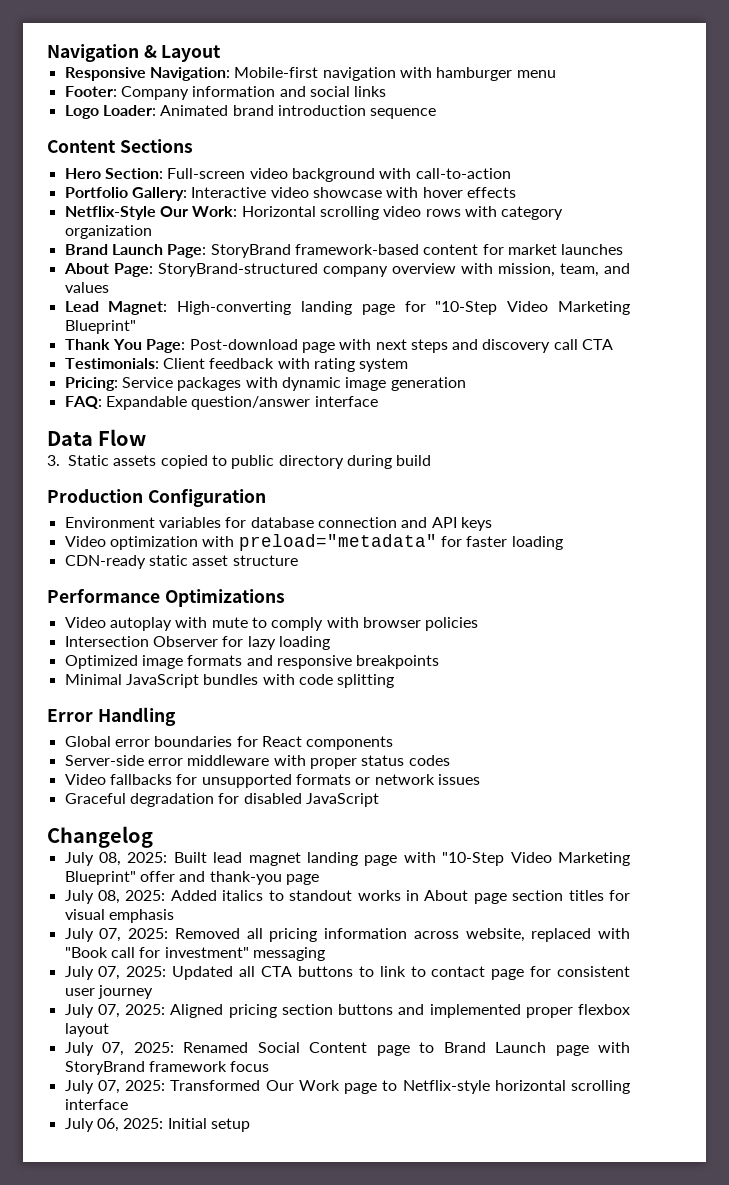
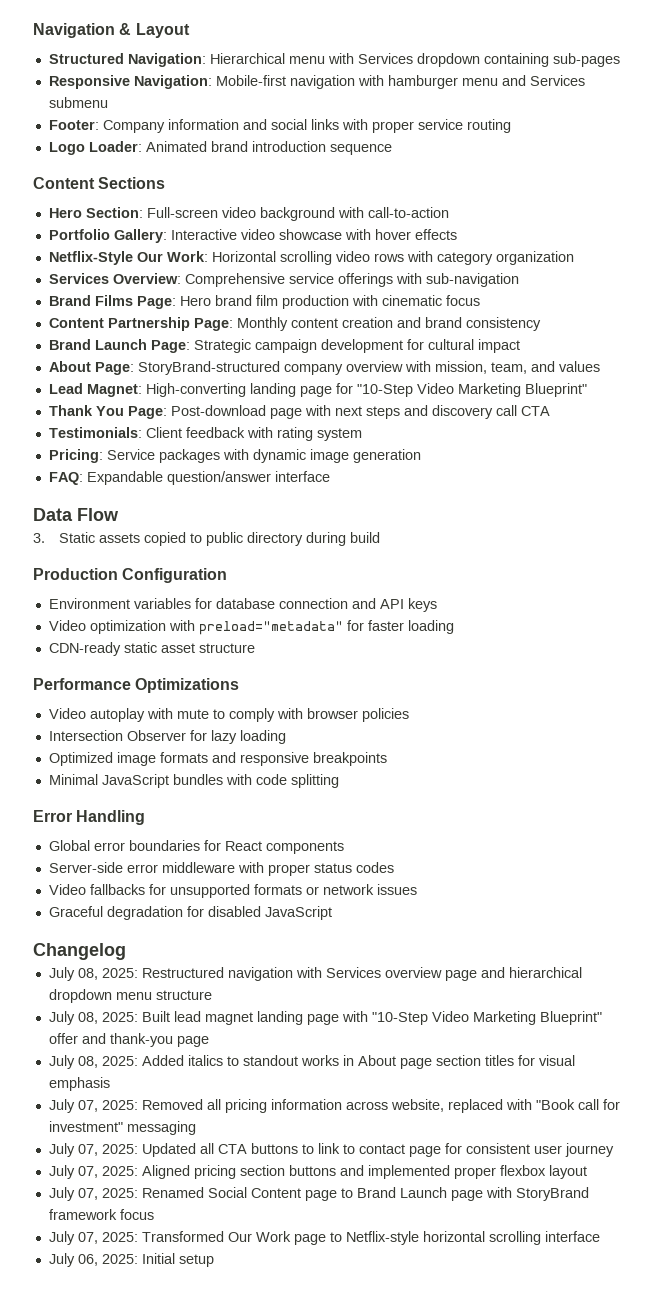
+ Structured Navigation: Hierarchical menu with Services dropdown containing sub-pages
- Responsive Navigation: Mobile-first navigation with hamburger menu
+ Responsive Navigation: Mobile-first navigation with hamburger menu and Services submenu
- Footer: Company information and social links
+ Footer: Company information and social links with proper service routing
- Brand Launch Page: StoryBrand framework-based content for market launches
+ Services Overview: Comprehensive service offerings with sub-navigation
+ Brand Films Page: Hero brand film production with cinematic focus
+ Content Partnership Page: Monthly content creation and brand consistency
+ Brand Launch Page: Strategic campaign development for cultural impact
+ July 08, 2025: Restructured navigation with Services overview page and hierarchical dropdown menu structure

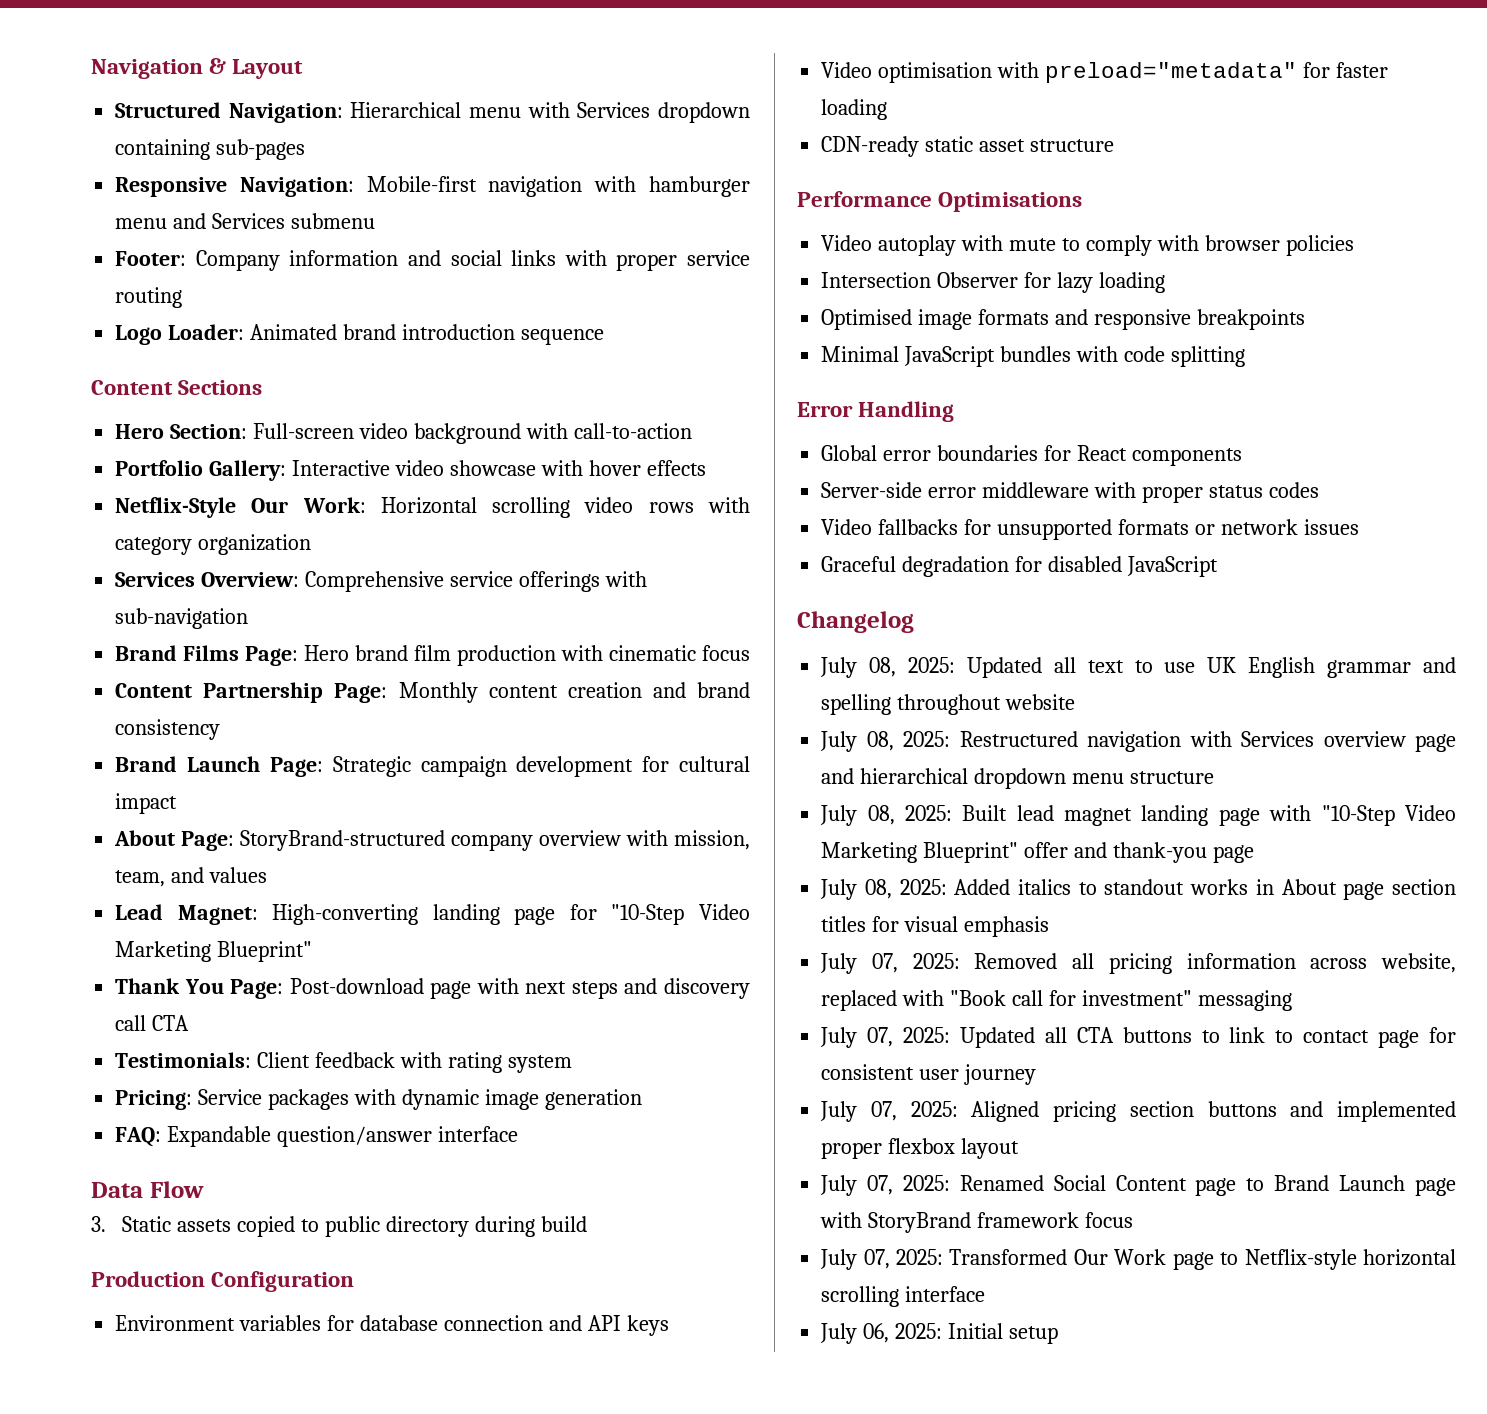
- Video optimization with preload="metadata" for faster loading
+ Video optimisation with preload="metadata" for faster loading
- Performance Optimizations
+ Performance Optimisations
- Optimized image formats and responsive breakpoints
+ Optimised image formats and responsive breakpoints
+ July 08, 2025: Updated all text to use UK English grammar and spelling throughout website

